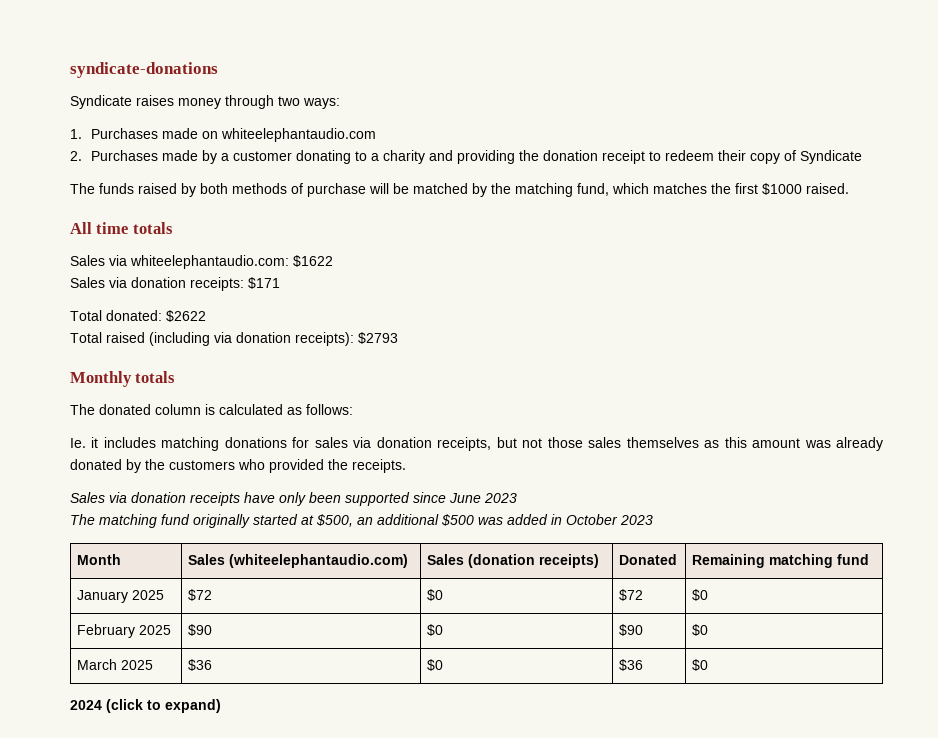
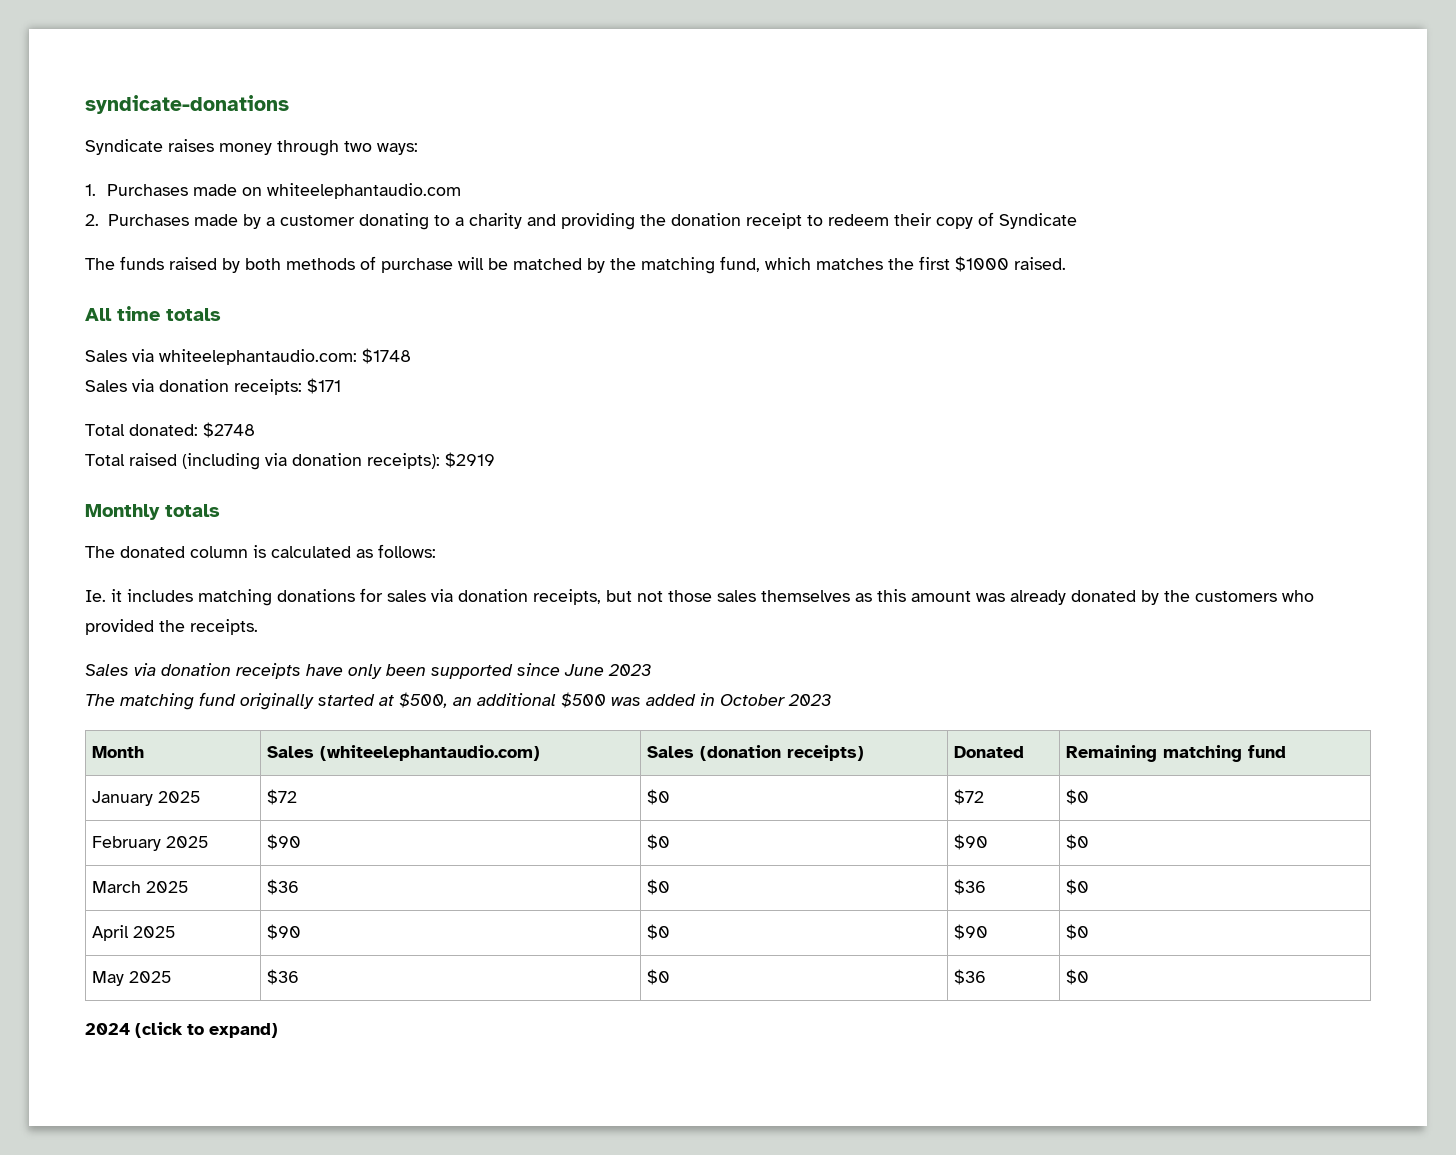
- Sales via whiteelephantaudio.com: $1622
+ Sales via whiteelephantaudio.com: $1748
- Total donated: $2622
+ Total donated: $2748
- Total raised (including via donation receipts): $2793
+ Total raised (including via donation receipts): $2919
+ April 2025 | $90 | $0 | $90 | $0
+ May 2025 | $36 | $0 | $36 | $0

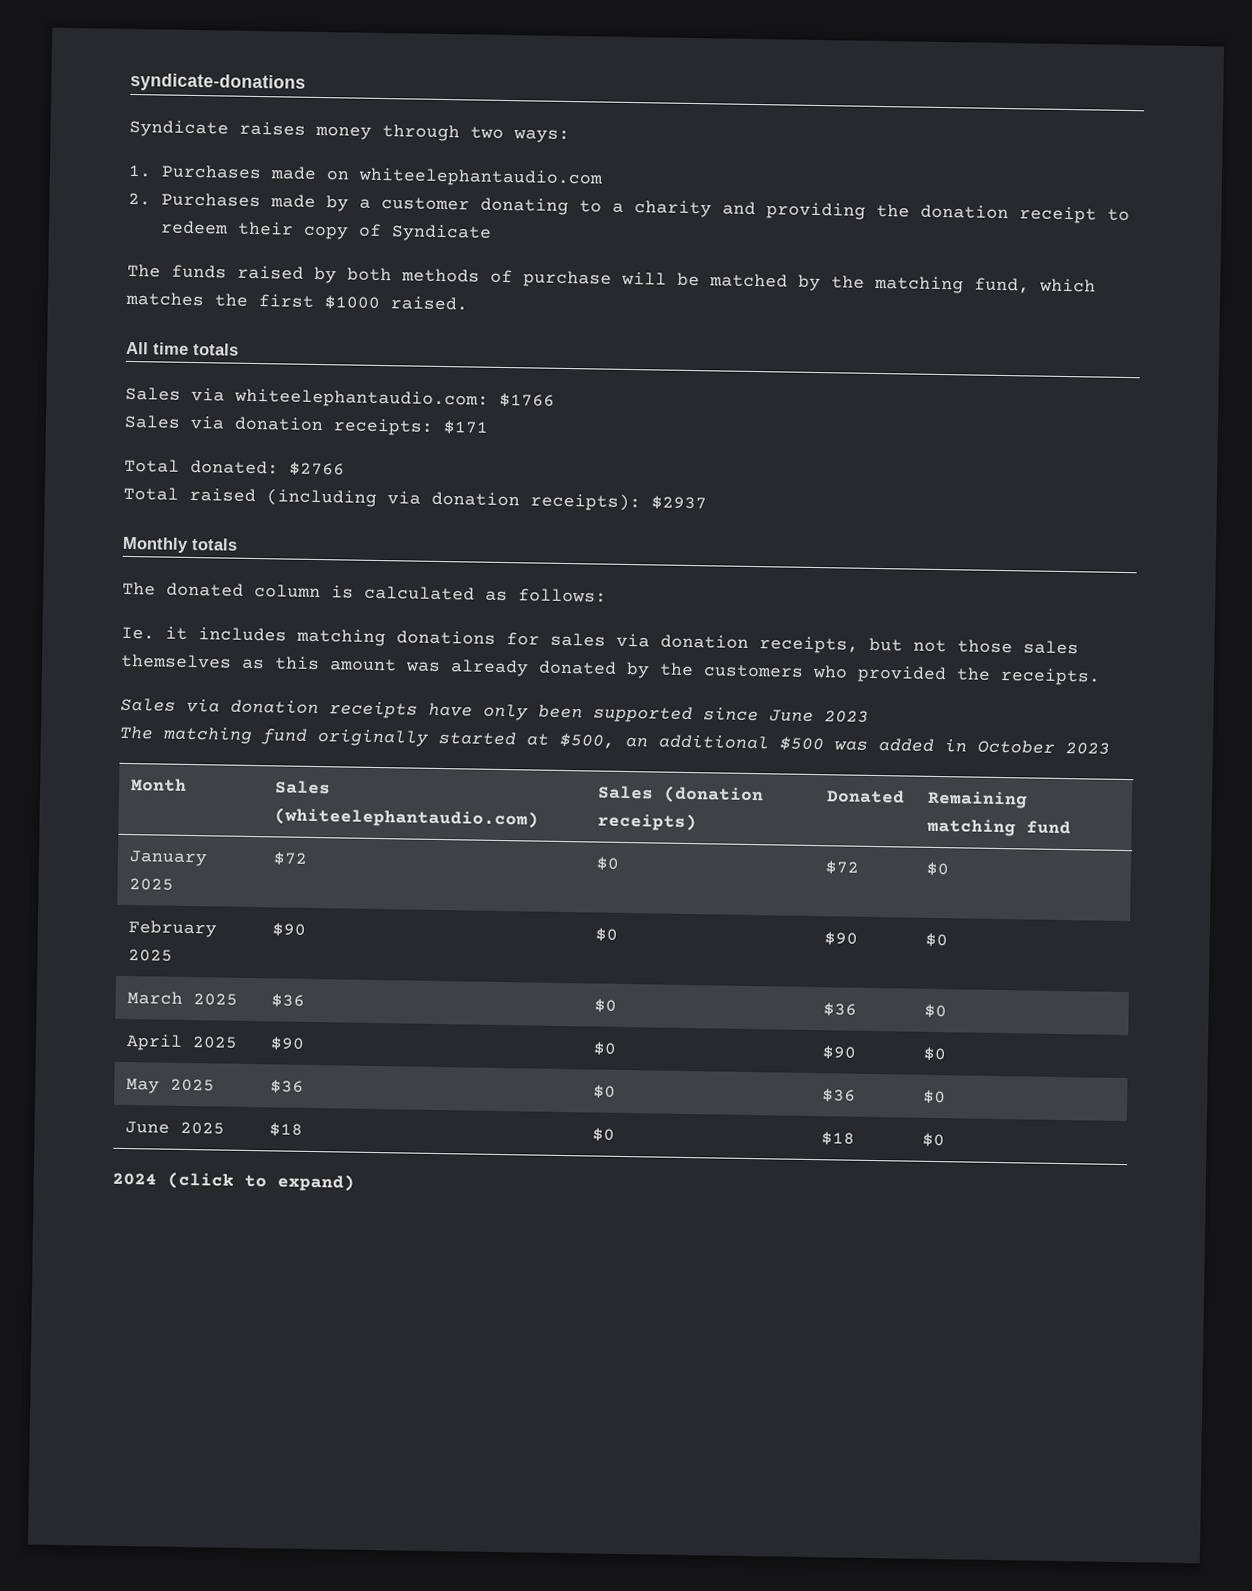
- Sales via whiteelephantaudio.com: $1748
+ Sales via whiteelephantaudio.com: $1766
- Total donated: $2748
+ Total donated: $2766
- Total raised (including via donation receipts): $2919
+ Total raised (including via donation receipts): $2937
+ June 2025 | $18 | $0 | $18 | $0

